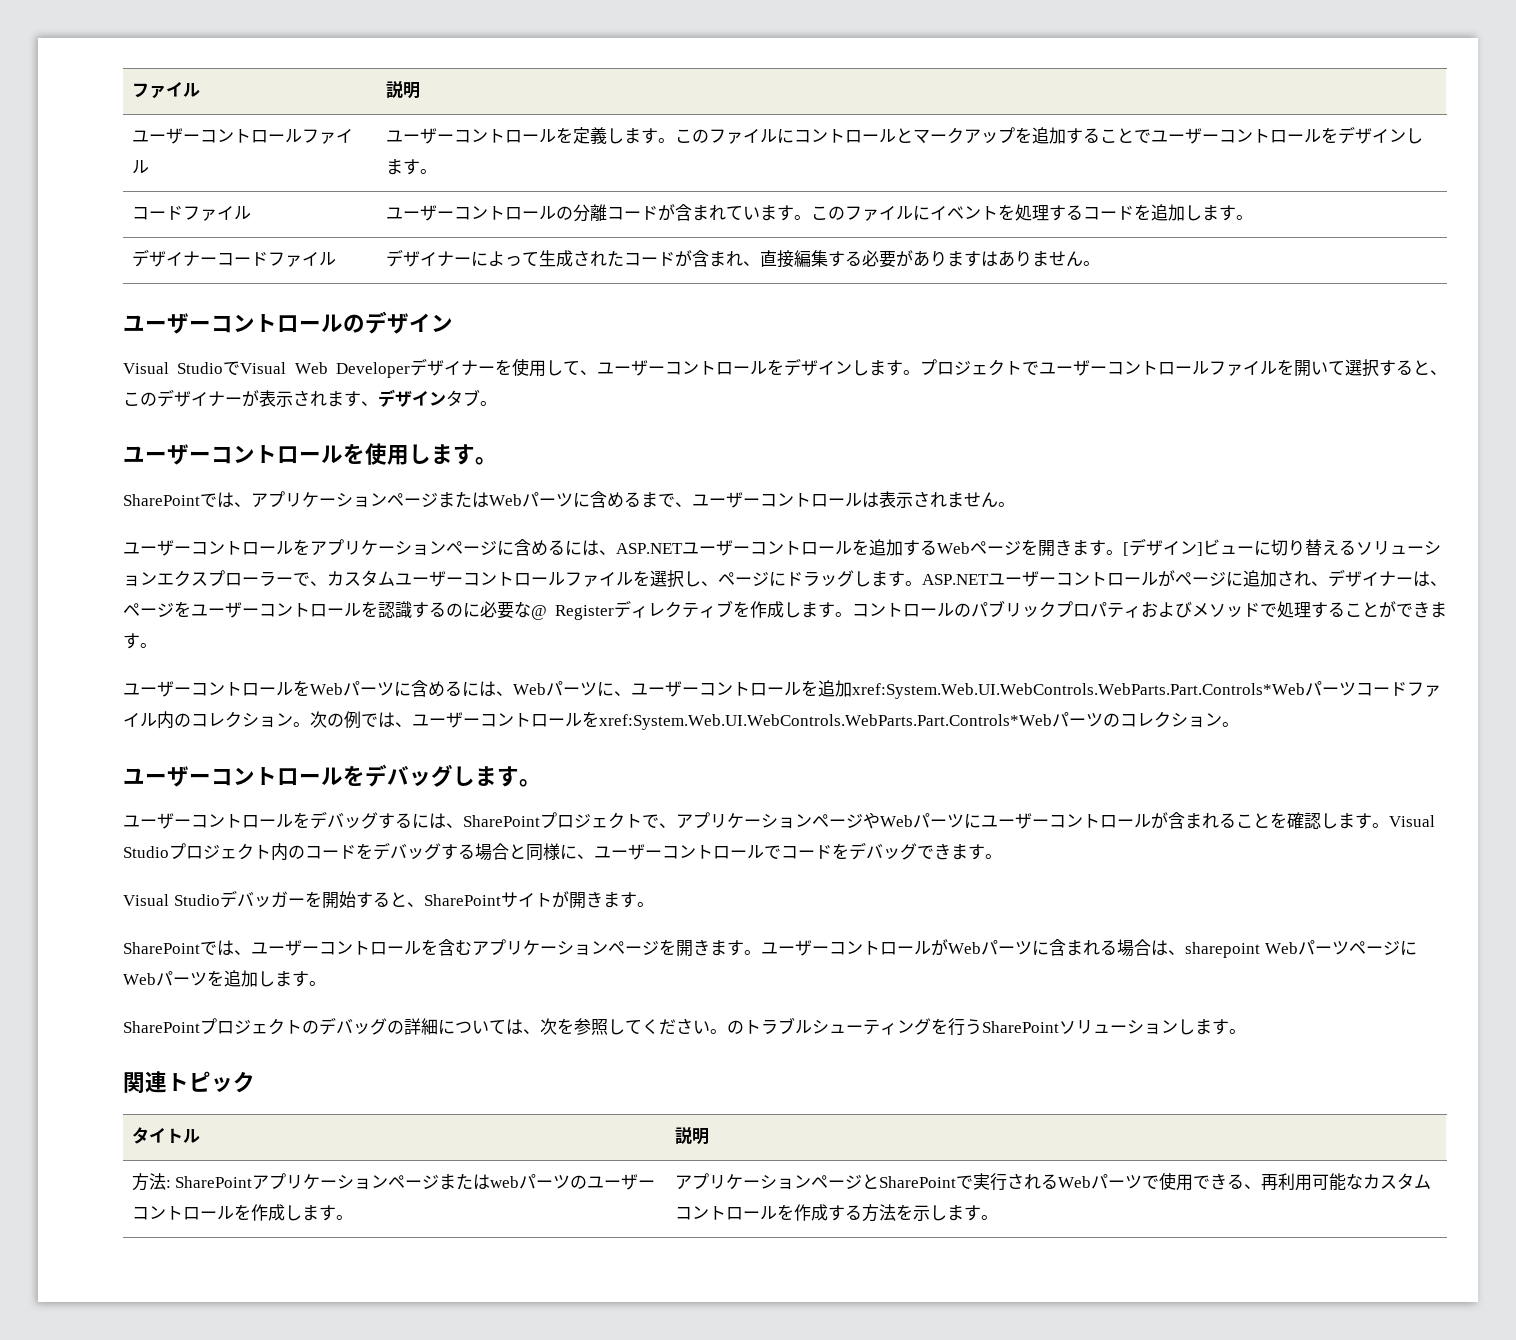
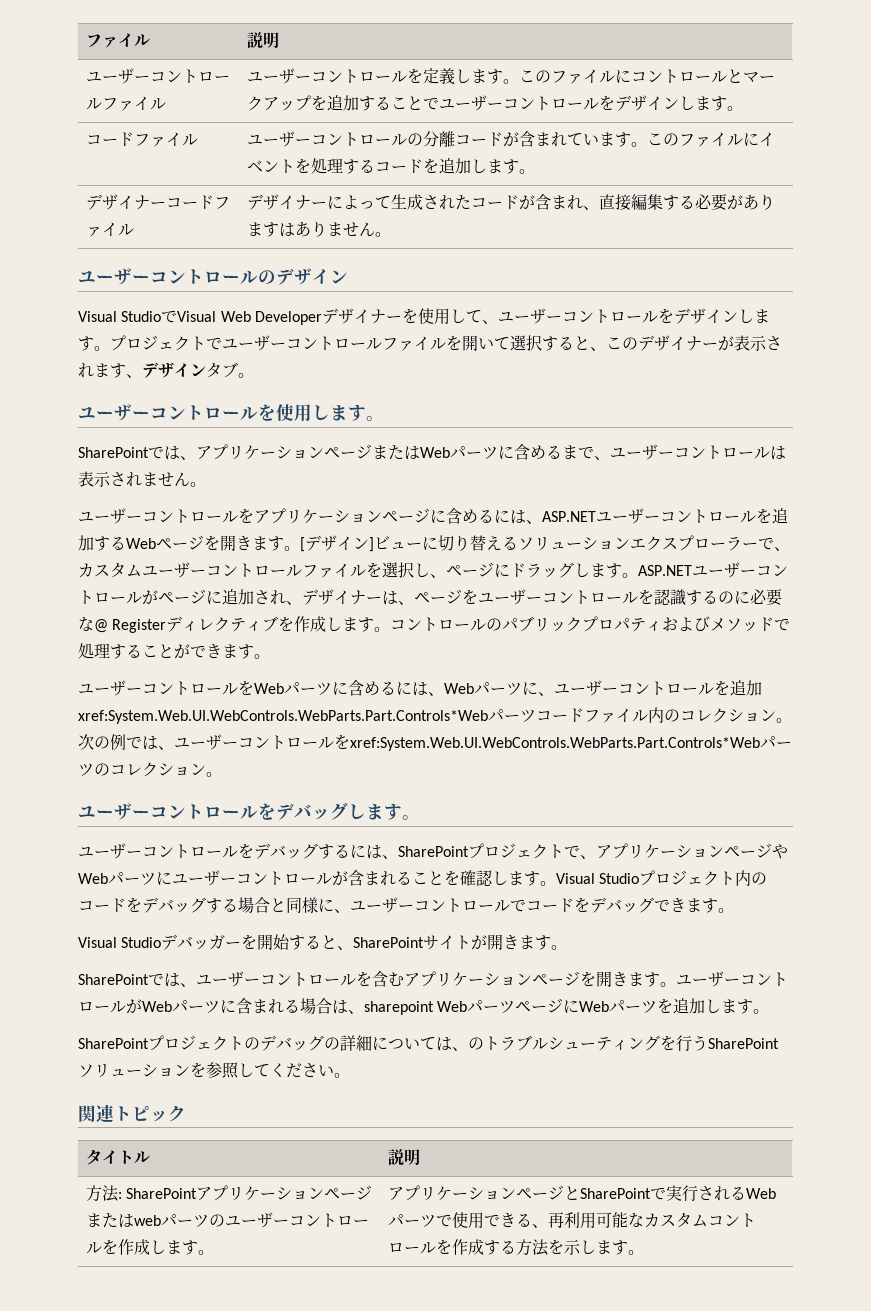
- SharePointプロジェクトのデバッグの詳細については、次を参照してください。のトラブルシューティングを行うSharePointソリューションします。
+ SharePointプロジェクトのデバッグの詳細については、のトラブルシューティングを行うSharePointソリューションを参照してください。

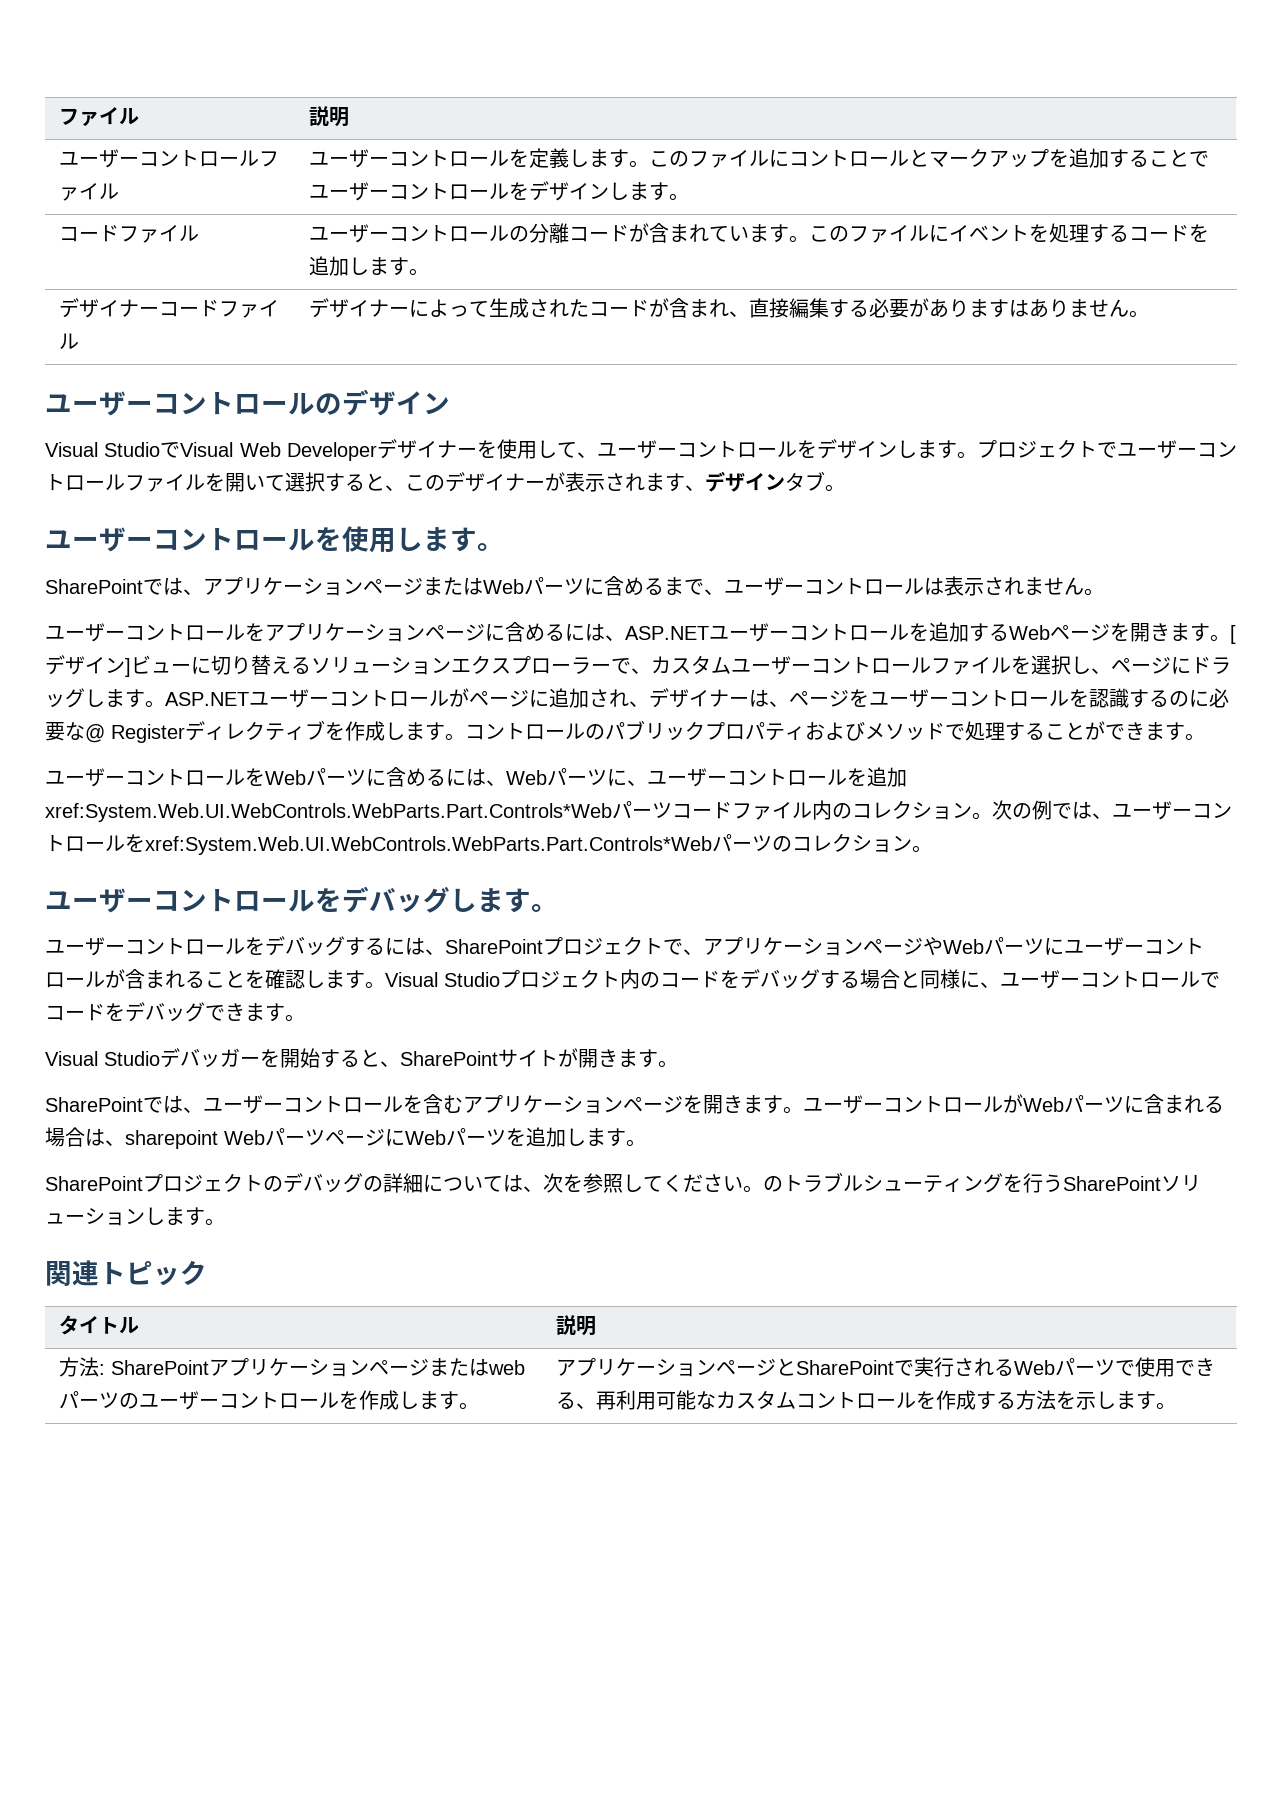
- SharePointプロジェクトのデバッグの詳細については、のトラブルシューティングを行うSharePointソリューションを参照してください。
+ SharePointプロジェクトのデバッグの詳細については、次を参照してください。のトラブルシューティングを行うSharePointソリューションします。

